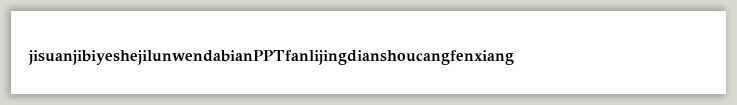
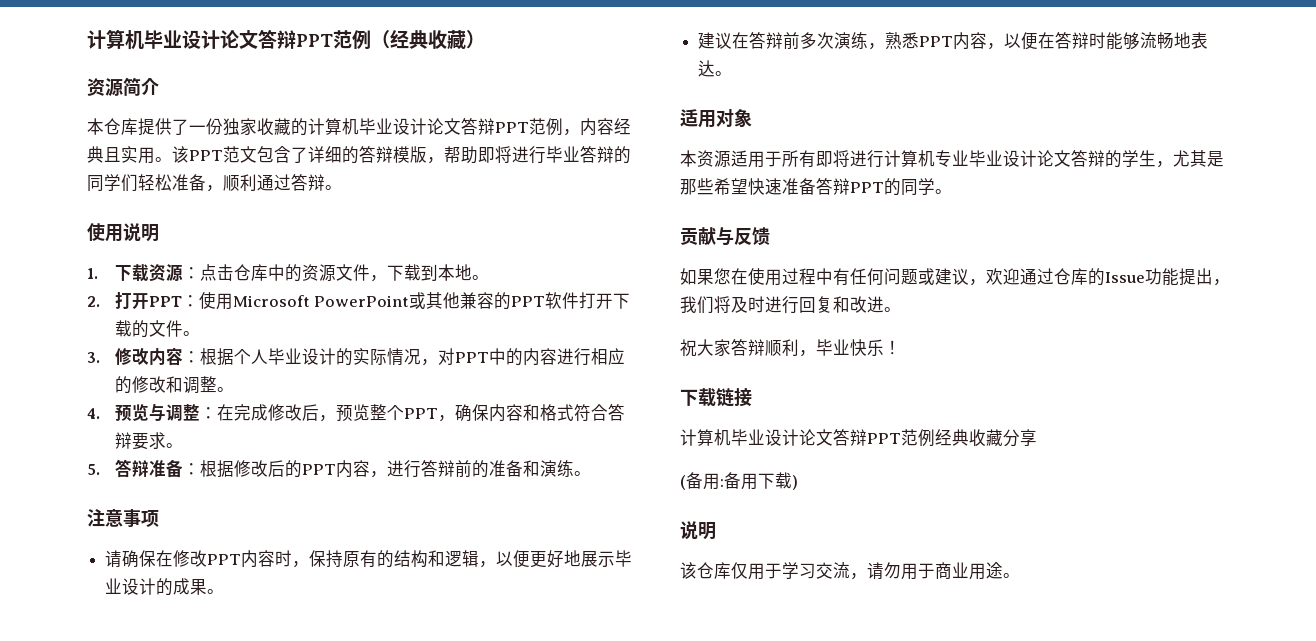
- jisuanjibiyeshejilunwendabianPPTfanlijingdianshoucangfenxiang
+ 计算机毕业设计论文答辩PPT范例（经典收藏）
+ 资源简介
+ 本仓库提供了一份独家收藏的计算机毕业设计论文答辩PPT范例，内容经典且实用。该PPT范文包含了详细的答辩模版，帮助即将进行毕业答辩的同学们轻松准备，顺利通过答辩。
+ 使用说明
+ 1.下载资源：点击仓库中的资源文件，下载到本地。
+ 2.打开PPT：使用Microsoft PowerPoint或其他兼容的PPT软件打开下载的文件。
+ 3.修改内容：根据个人毕业设计的实际情况，对PPT中的内容进行相应的修改和调整。
+ 4.预览与调整：在完成修改后，预览整个PPT，确保内容和格式符合答辩要求。
+ 5.答辩准备：根据修改后的PPT内容，进行答辩前的准备和演练。
+ 注意事项
+ 请确保在修改PPT内容时，保持原有的结构和逻辑，以便更好地展示毕业设计的成果。
+ 建议在答辩前多次演练，熟悉PPT内容，以便在答辩时能够流畅地表达。
+ 适用对象
+ 本资源适用于所有即将进行计算机专业毕业设计论文答辩的学生，尤其是那些希望快速准备答辩PPT的同学。
+ 贡献与反馈
+ 如果您在使用过程中有任何问题或建议，欢迎通过仓库的Issue功能提出，我们将及时进行回复和改进。
+ 祝大家答辩顺利，毕业快乐！
+ 下载链接
+ 计算机毕业设计论文答辩PPT范例经典收藏分享
+ (备用:备用下载)
+ 说明
+ 该仓库仅用于学习交流，请勿用于商业用途。

